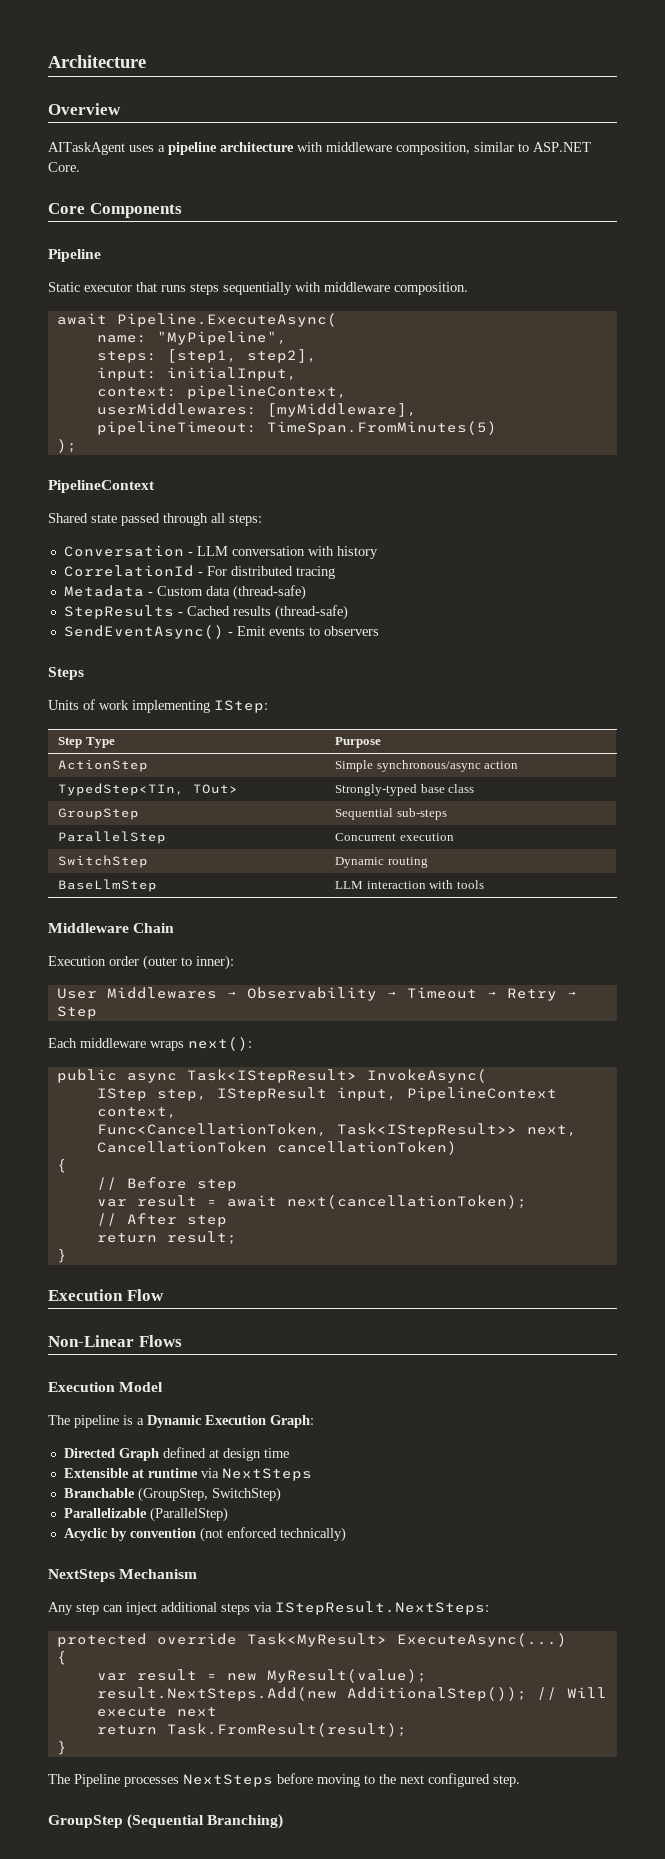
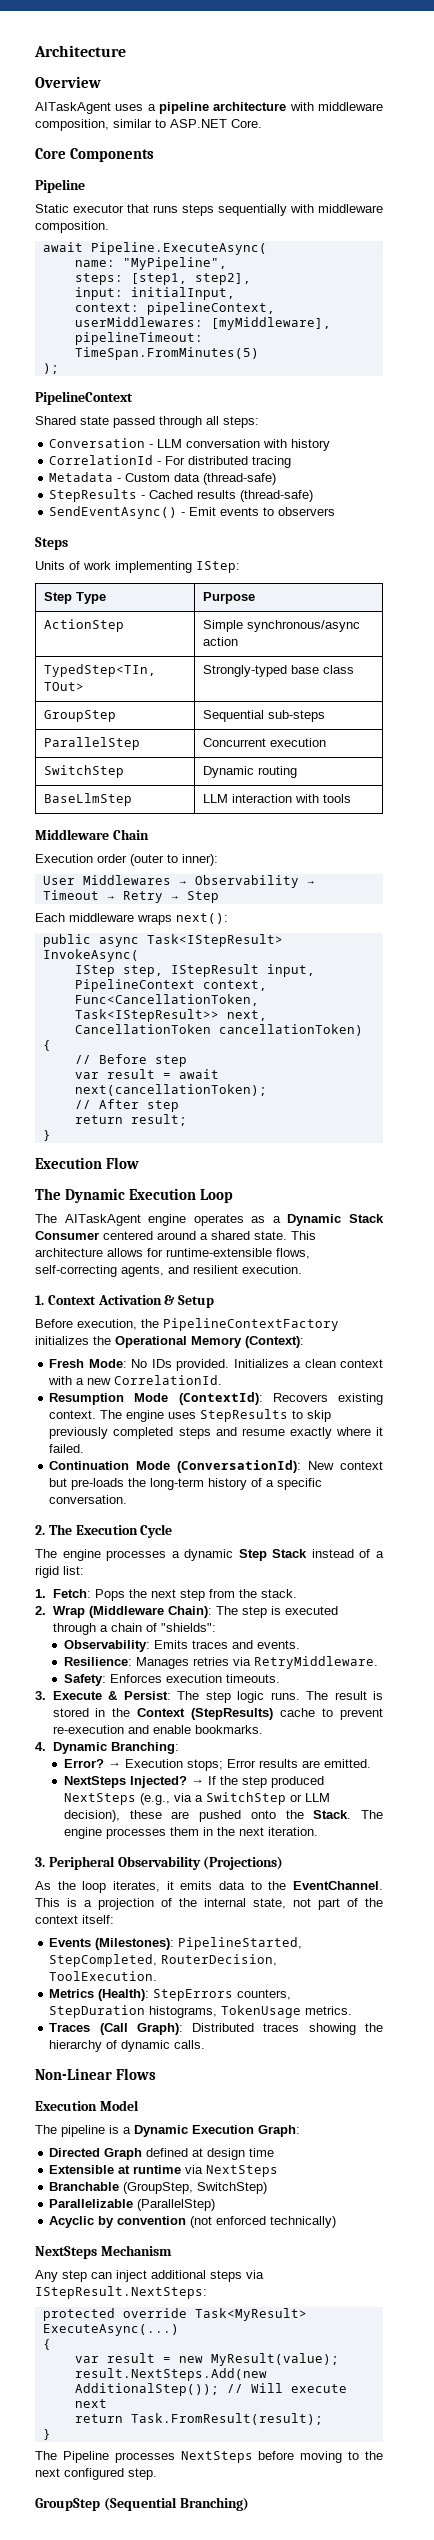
+ The Dynamic Execution Loop
+ The AITaskAgent engine operates as a Dynamic Stack Consumer centered around a shared state. This architecture allows for runtime-extensible flows, self-correcting agents, and resilient execution.
+ 1. Context Activation & Setup
+ Before execution, the PipelineContextFactory initializes the Operational Memory (Context):
+ Fresh Mode: No IDs provided. Initializes a clean context with a new CorrelationId.
+ Resumption Mode (ContextId): Recovers existing context. The engine uses StepResults to skip previously completed steps and resume exactly where it failed.
+ Continuation Mode (ConversationId): New context but pre-loads the long-term history of a specific conversation.
+ 2. The Execution Cycle
+ The engine processes a dynamic Step Stack instead of a rigid list:
+ 1. Fetch: Pops the next step from the stack.
+ 2. Wrap (Middleware Chain): The step is executed through a chain of "shields":
+ Observability: Emits traces and events.
+ Resilience: Manages retries via RetryMiddleware.
+ Safety: Enforces execution timeouts.
+ 3. Execute & Persist: The step logic runs. The result is stored in the Context (StepResults) cache to prevent re-execution and enable bookmarks.
+ 4. Dynamic Branching:
+ Error? → Execution stops; Error results are emitted.
+ NextSteps Injected? → If the step produced NextSteps (e.g., via a SwitchStep or LLM decision), these are pushed onto the Stack. The engine processes them in the next iteration.
+ 3. Peripheral Observability (Projections)
+ As the loop iterates, it emits data to the EventChannel. This is a projection of the internal state, not part of the context itself:
+ Events (Milestones): PipelineStarted, StepCompleted, RouterDecision, ToolExecution.
+ Metrics (Health): StepErrors counters, StepDuration histograms, TokenUsage metrics.
+ Traces (Call Graph): Distributed traces showing the hierarchy of dynamic calls.

